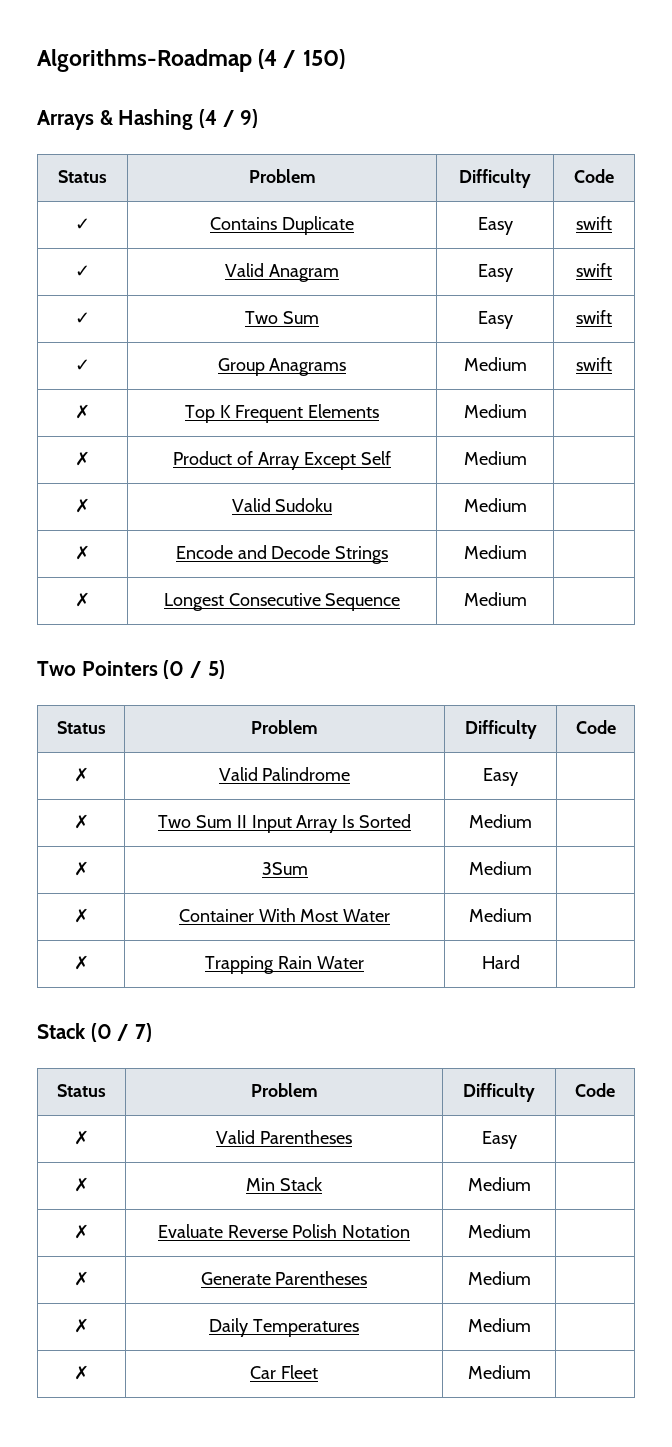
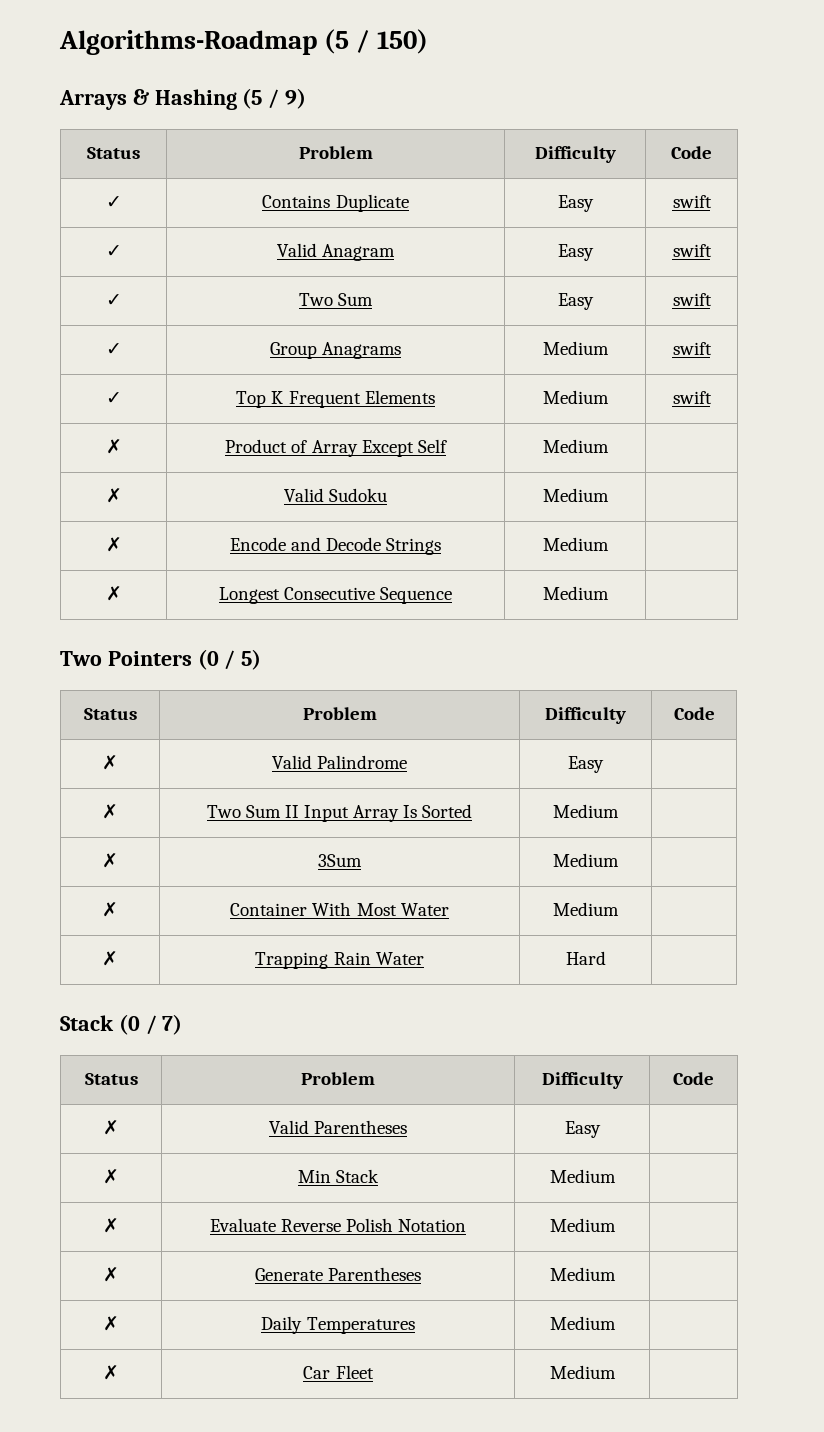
- Algorithms-Roadmap (4 / 150)
+ Algorithms-Roadmap (5 / 150)
- Arrays & Hashing (4 / 9)
+ Arrays & Hashing (5 / 9)
- ✗ | Top K Frequent Elements | Medium |
+ ✓ | Top K Frequent Elements | Medium | swift

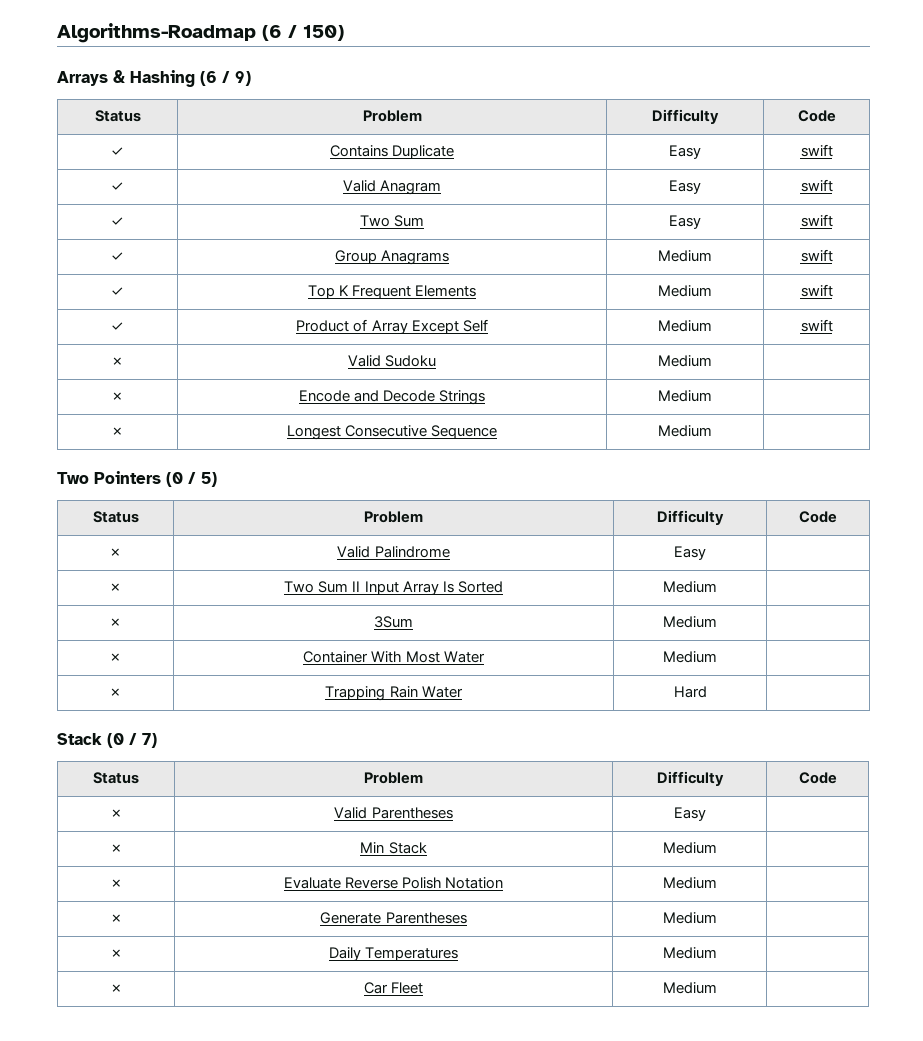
- Algorithms-Roadmap (5 / 150)
+ Algorithms-Roadmap (6 / 150)
- Arrays & Hashing (5 / 9)
+ Arrays & Hashing (6 / 9)
- ✗ | Product of Array Except Self | Medium |
+ ✓ | Product of Array Except Self | Medium | swift

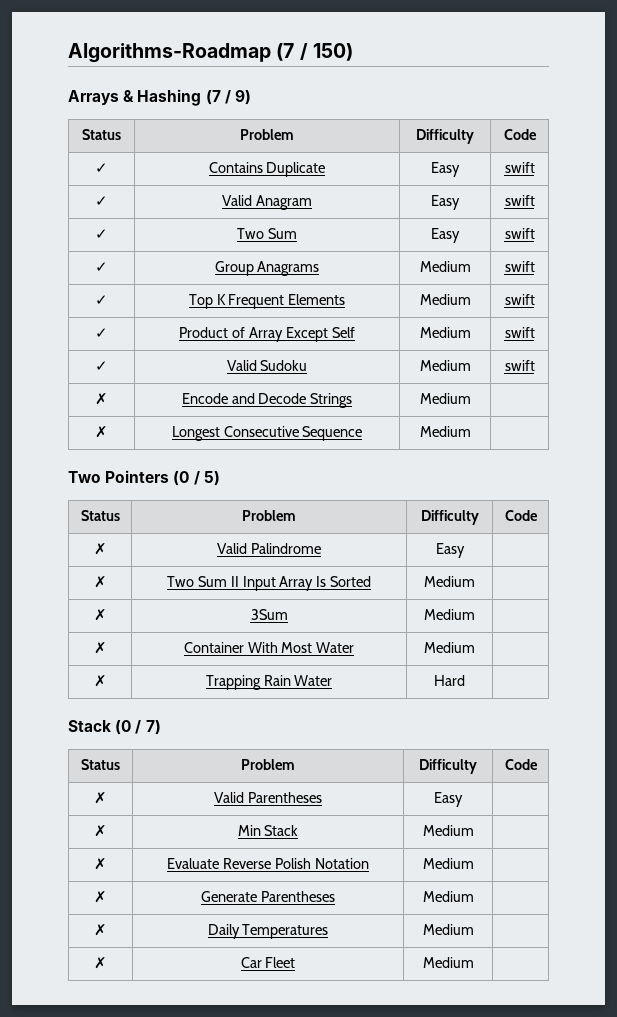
- Algorithms-Roadmap (6 / 150)
+ Algorithms-Roadmap (7 / 150)
- Arrays & Hashing (6 / 9)
+ Arrays & Hashing (7 / 9)
- ✗ | Valid Sudoku | Medium |
+ ✓ | Valid Sudoku | Medium | swift

